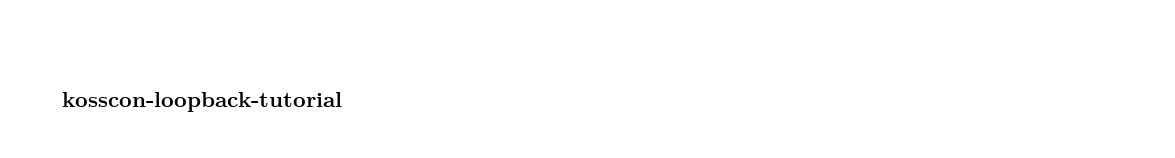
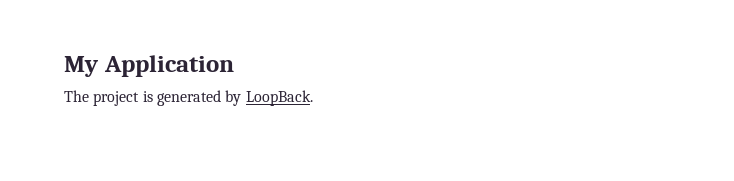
- kosscon-loopback-tutorial
+ My Application
+ The project is generated by LoopBack.

